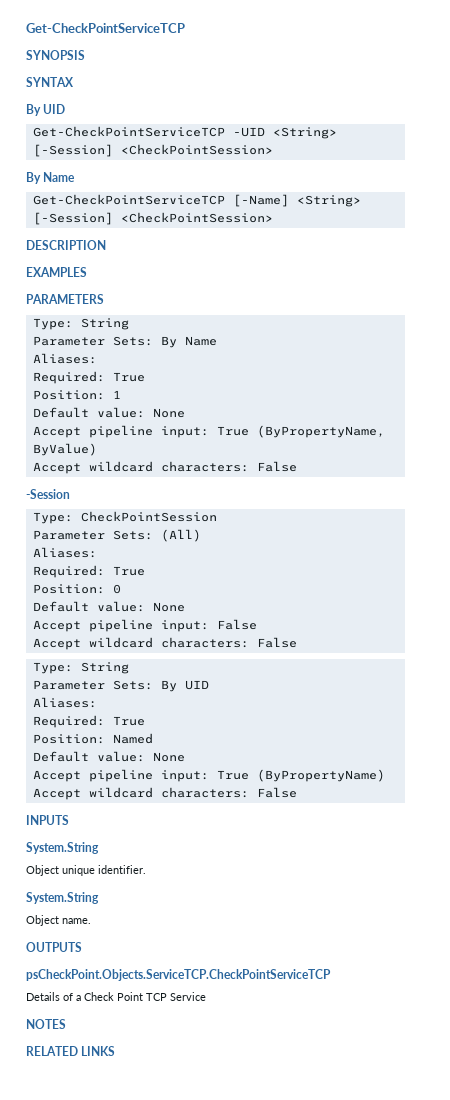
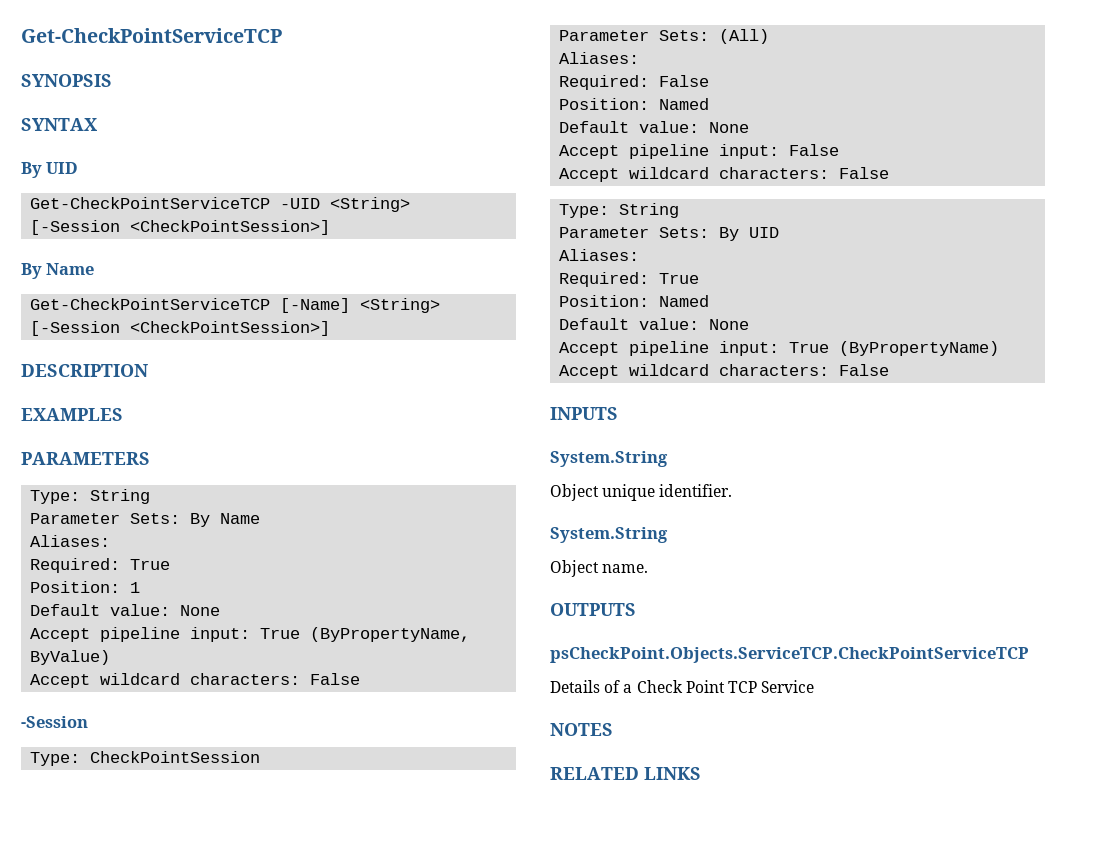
- Get-CheckPointServiceTCP -UID <String> [-Session] <CheckPointSession>
+ Get-CheckPointServiceTCP -UID <String> [-Session <CheckPointSession>]
- Get-CheckPointServiceTCP [-Name] <String> [-Session] <CheckPointSession>
+ Get-CheckPointServiceTCP [-Name] <String> [-Session <CheckPointSession>]
  Parameter Sets: (All)
  Aliases:
- Required: True
- Position: 0
+ Required: False
+ Position: Named

